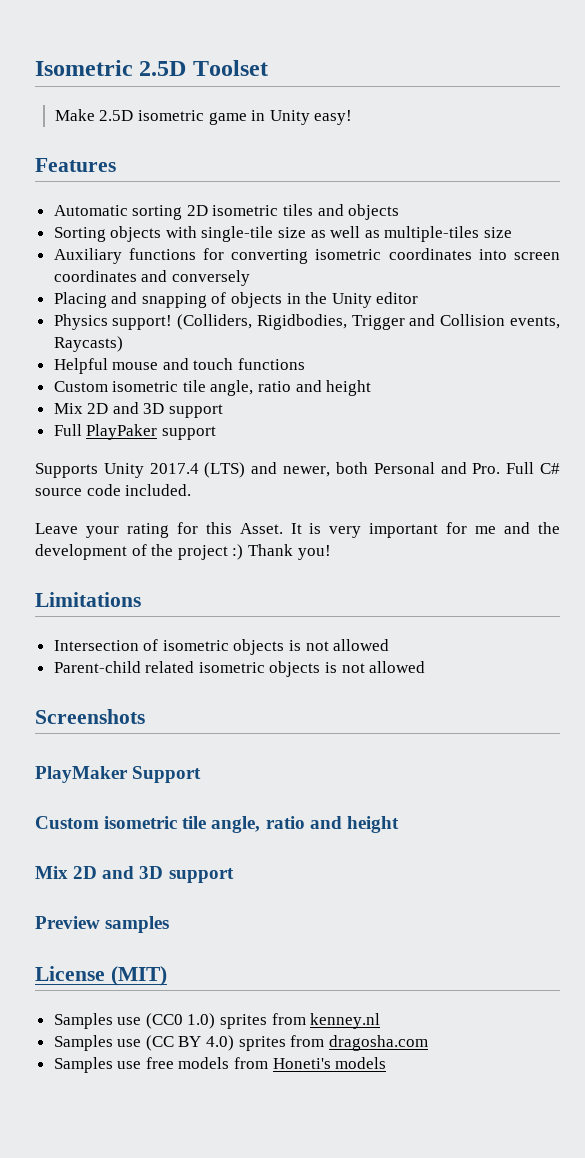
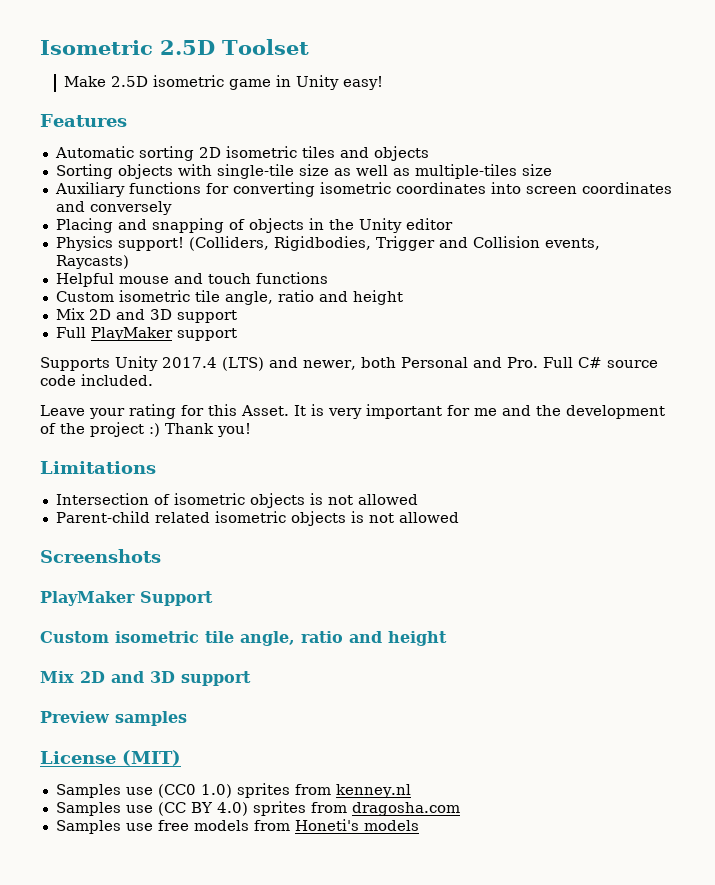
- Full PlayPaker support
+ Full PlayMaker support

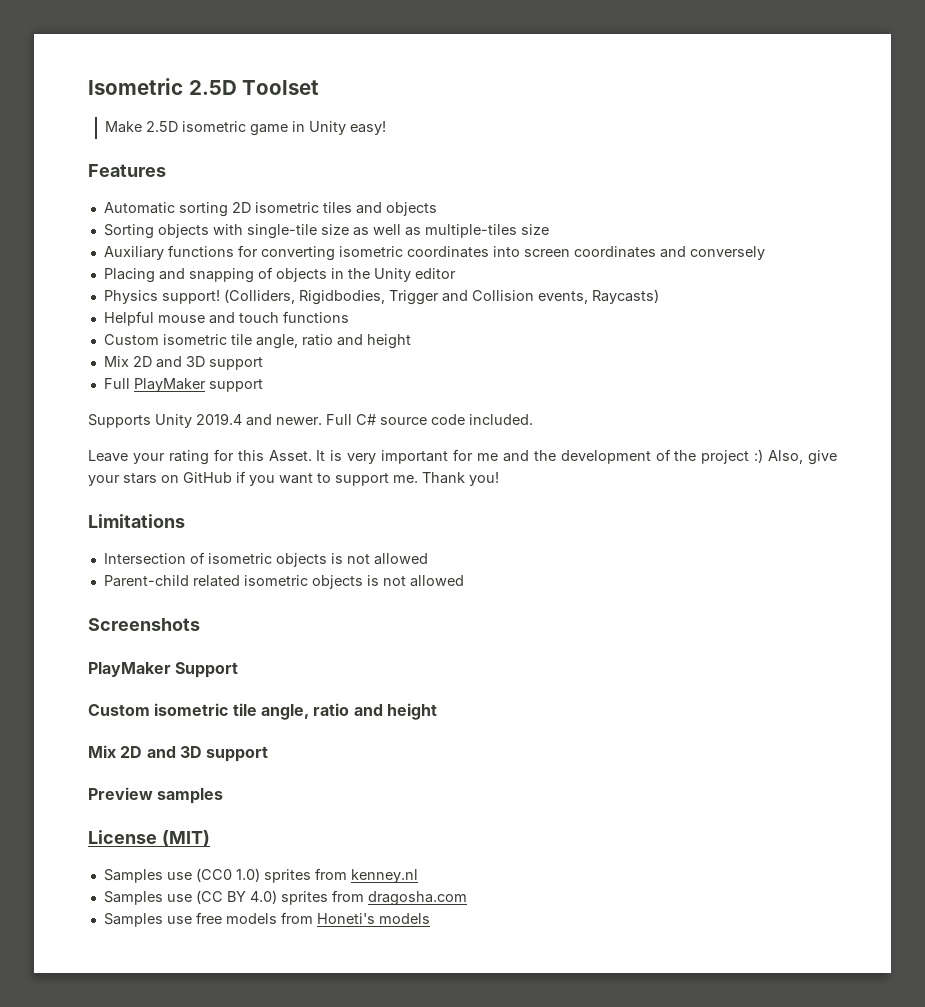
- Supports Unity 2017.4 (LTS) and newer, both Personal and Pro. Full C# source code included.
+ Supports Unity 2019.4 and newer. Full C# source code included.
- It is very important for me and the development of the project :) Thank you!
+ It is very important for me and the development of the project :) Also, give your stars on GitHub if you want to support me. Thank you!

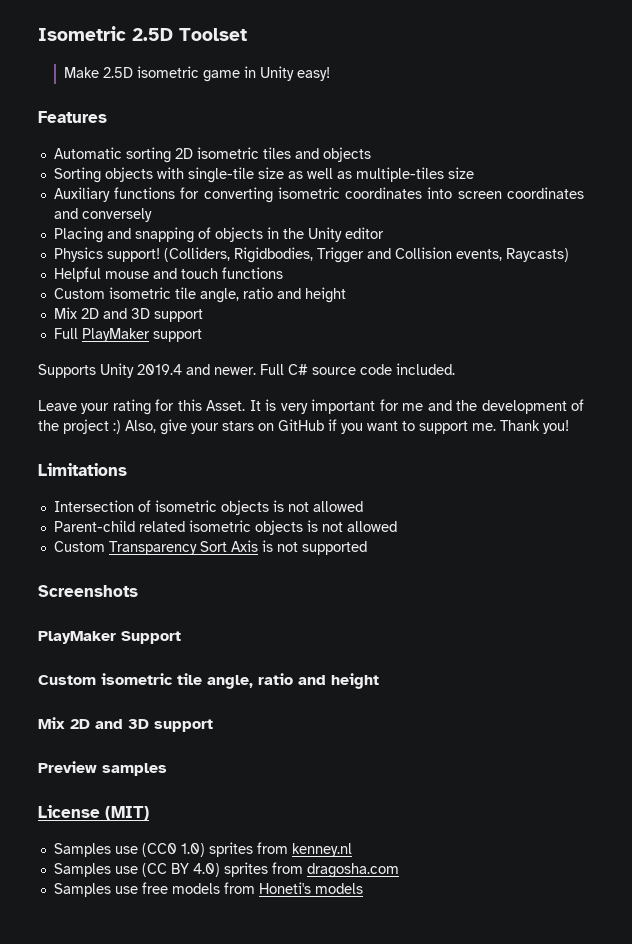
+ Custom Transparency Sort Axis is not supported

